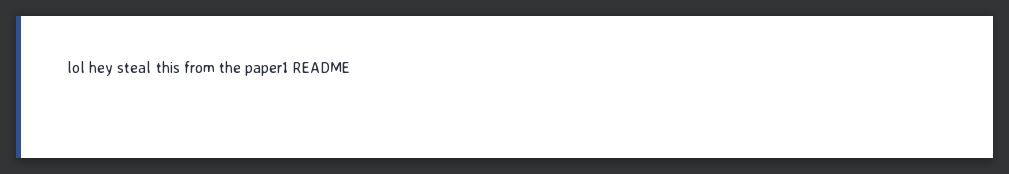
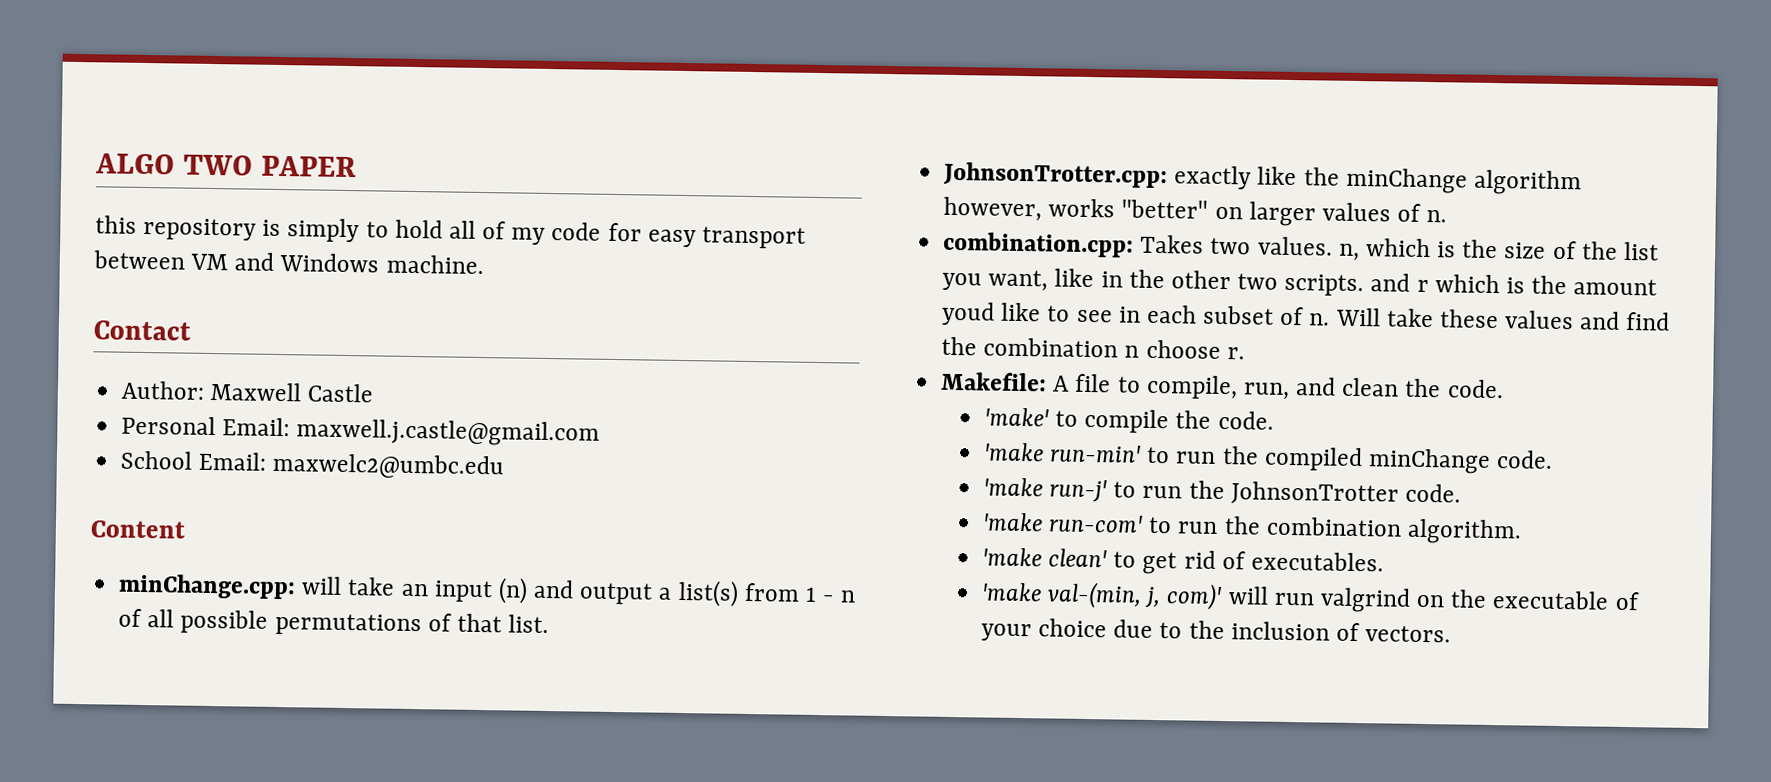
- lol hey steal this from the paper1 README
+ ALGO TWO PAPER
+ this repository is simply to hold all of my code for easy transport between VM and Windows machine.
+ Contact
+ Author: Maxwell Castle
+ Personal Email: maxwell.j.castle@gmail.com
+ School Email: maxwelc2@umbc.edu
+ Content
+ minChange.cpp: will take an input (n) and output a list(s) from 1 - n of all possible permutations of that list.
+ JohnsonTrotter.cpp: exactly like the minChange algorithm however, works "better" on larger values of n.
+ combination.cpp: Takes two values. n, which is the size of the list you want, like in the other two scripts. and r which is the amount youd like to see in each subset of n. Will take these values and find the combination n choose r.
+ Makefile: A file to compile, run, and clean the code.
+ 'make' to compile the code.
+ 'make run-min' to run the compiled minChange code.
+ 'make run-j' to run the JohnsonTrotter code.
+ 'make run-com' to run the combination algorithm.
+ 'make clean' to get rid of executables.
+ 'make val-(min, j, com)' will run valgrind on the executable of your choice due to the inclusion of vectors.

